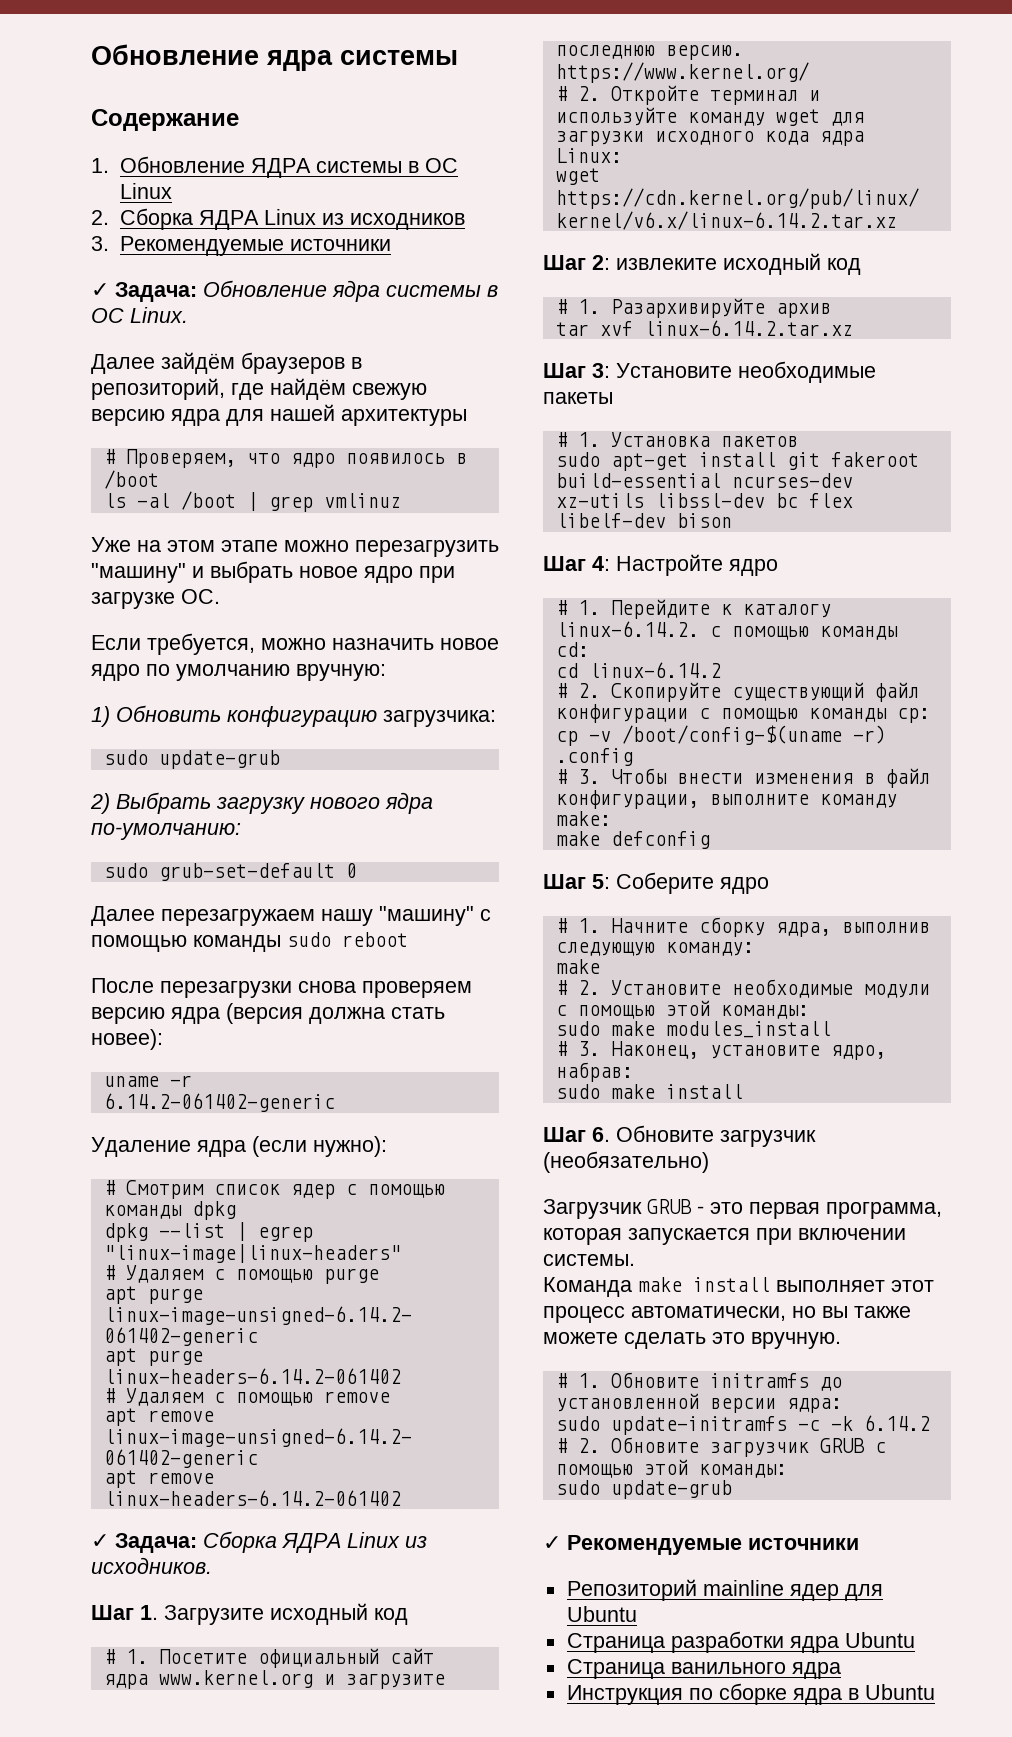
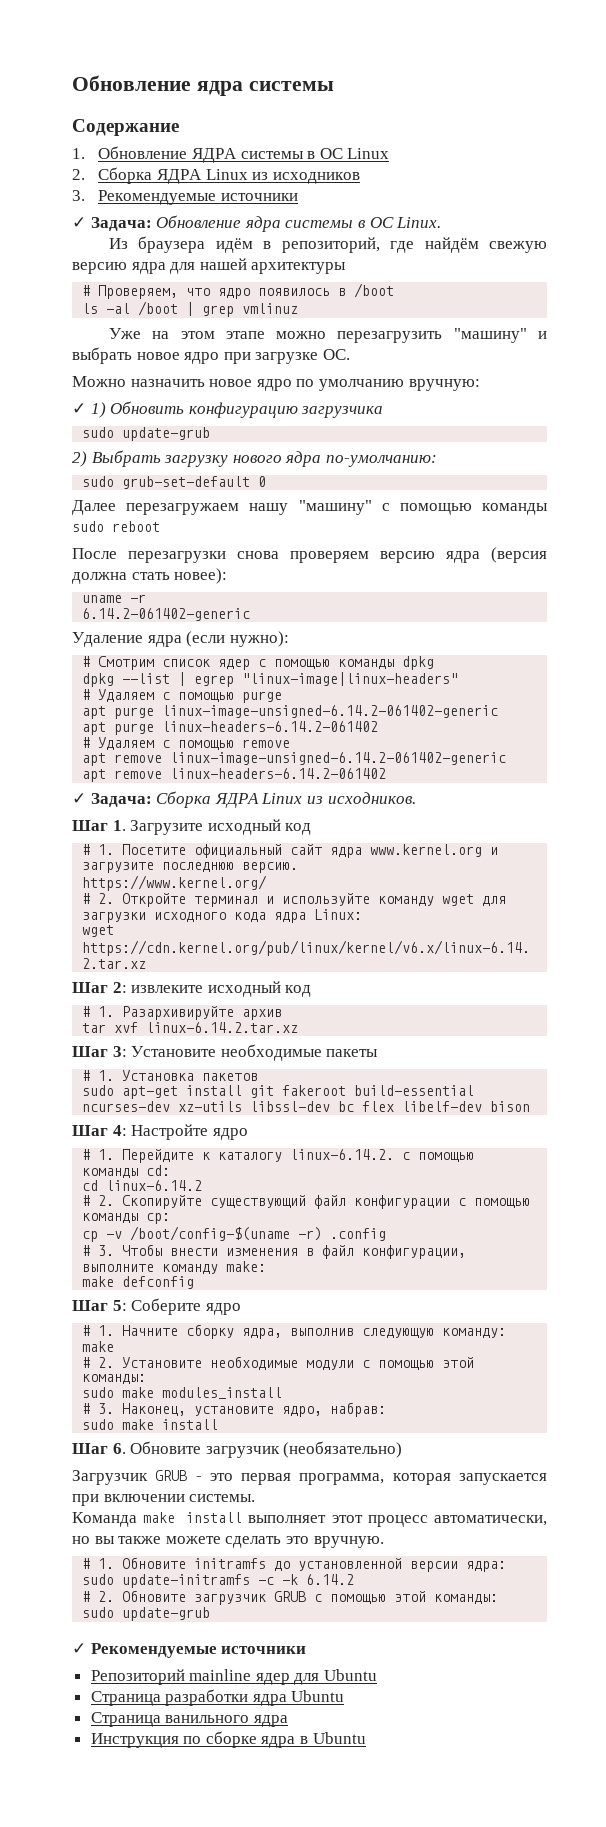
- Далее зайдём браузеров в репозиторий, где найдём свежую версию ядра для нашей архитектуры
+ Из браузера идём в репозиторий, где найдём свежую версию ядра для нашей архитектуры
- Если требуется, можно назначить новое ядро по умолчанию вручную:
+ Можно назначить новое ядро по умолчанию вручную:
- 1) Обновить конфигурацию загрузчика:
+ ✓ 1) Обновить конфигурацию загрузчика

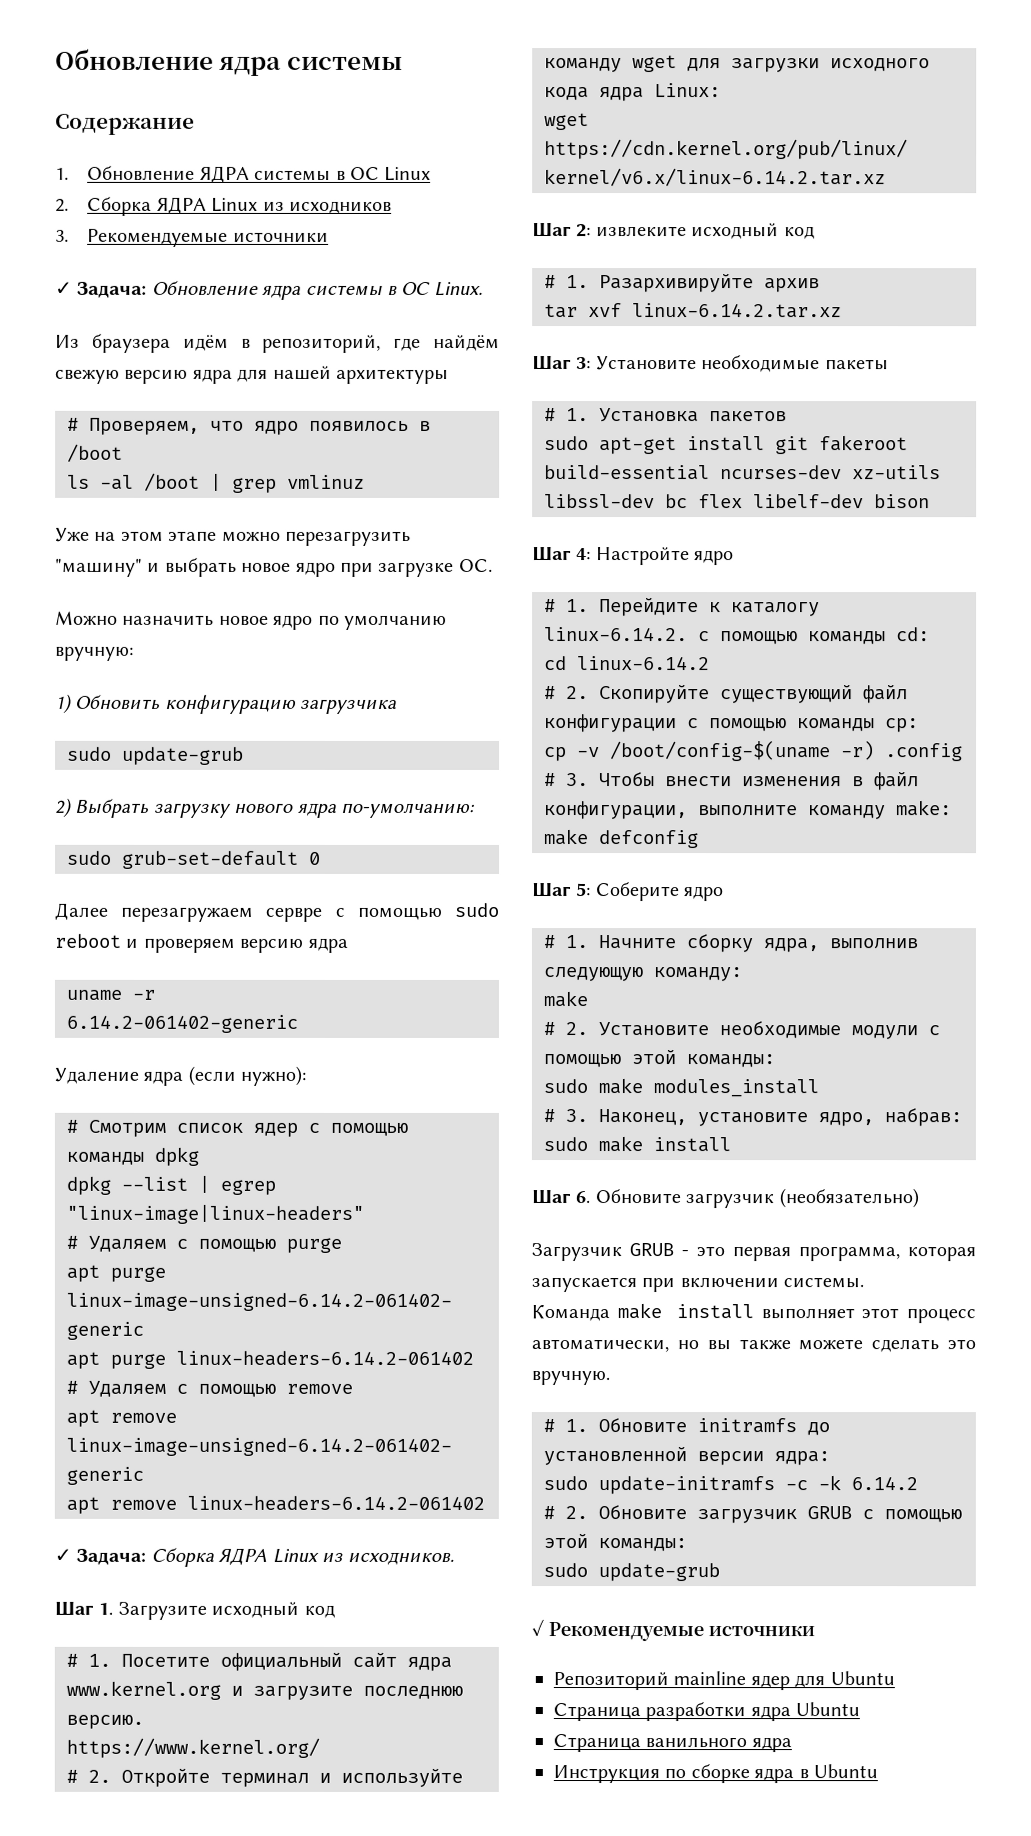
- ✓ 1) Обновить конфигурацию загрузчика
+ 1) Обновить конфигурацию загрузчика
- Далее перезагружаем нашу "машину" с помощью команды sudo reboot
- После перезагрузки снова проверяем версию ядра (версия должна стать новее):
+ Далее перезагружаем сервре с помощью sudo reboot и проверяем версию ядра

